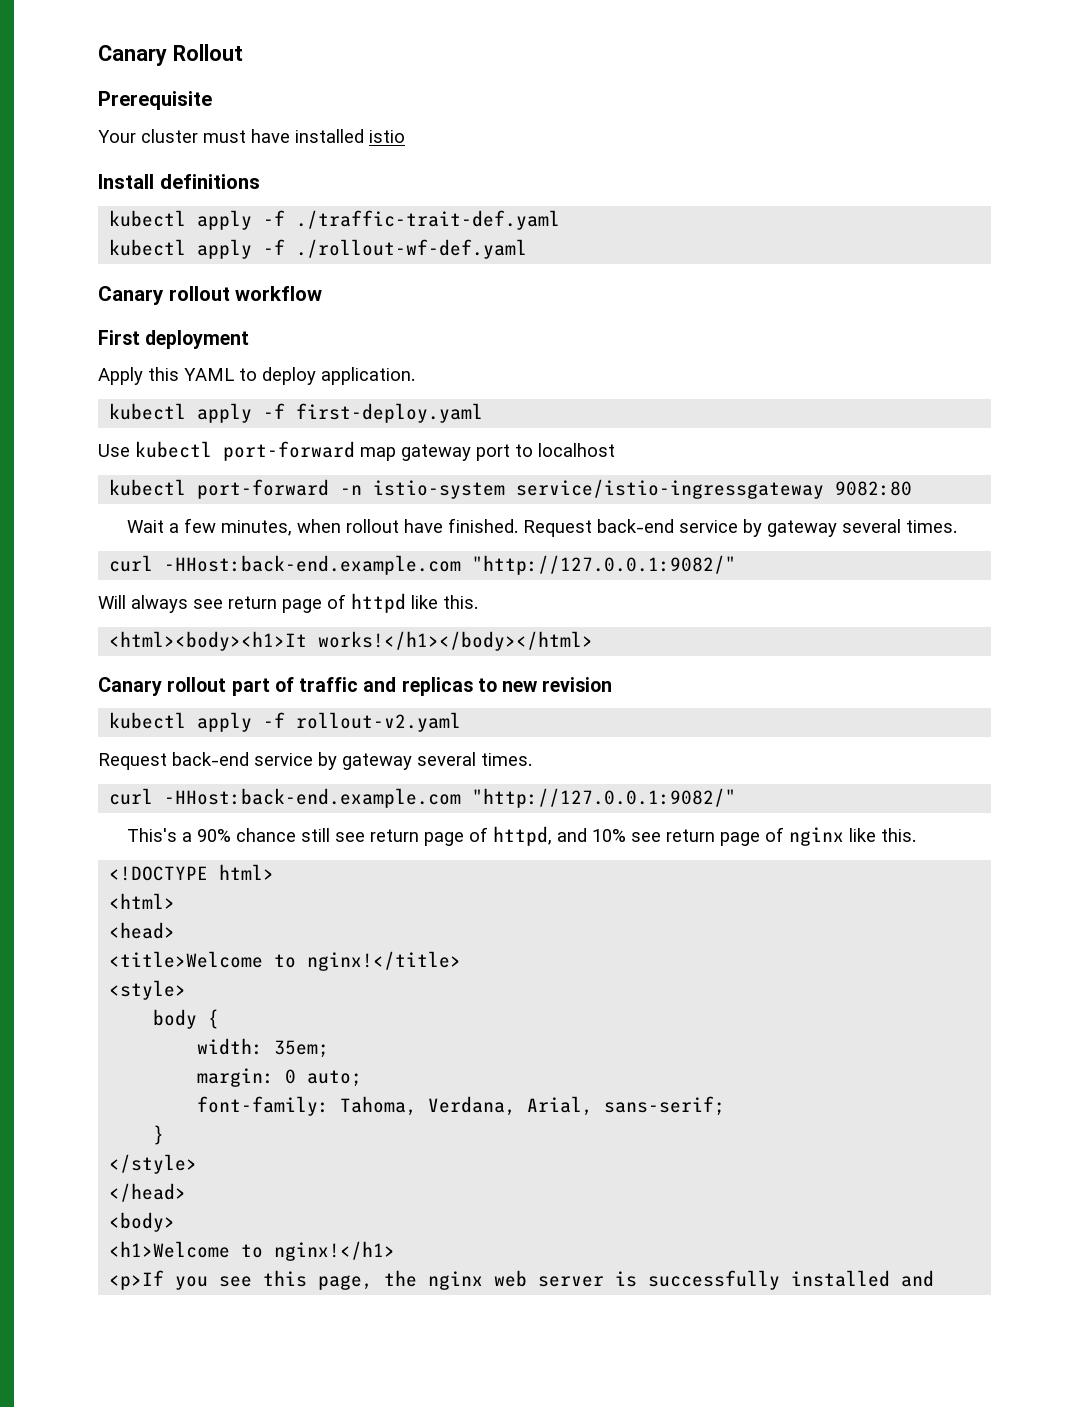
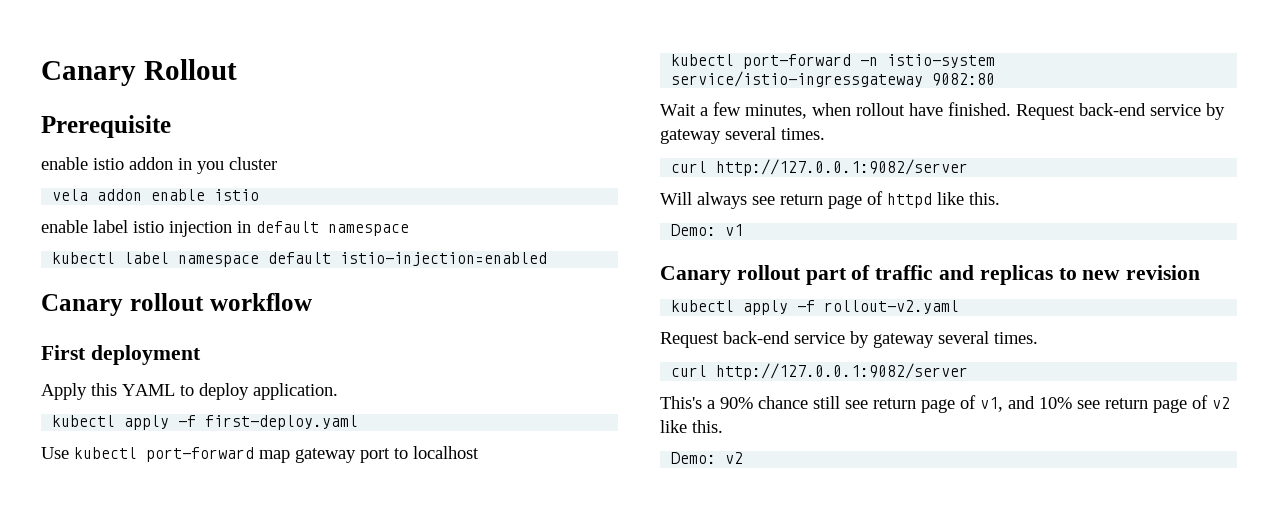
- Your cluster must have installed istio
- Install definitions
- kubectl apply -f ./traffic-trait-def.yaml
- kubectl apply -f ./rollout-wf-def.yaml
+ enable istio addon in you cluster
+ vela addon enable istio
+ enable label istio injection in default namespace
+ kubectl label namespace default istio-injection=enabled
  Wait a few minutes, when rollout have finished. Request back-end service by gateway several times.
- curl -HHost:back-end.example.com "http://127.0.0.1:9082/"
+ curl http://127.0.0.1:9082/server
- <html><body><h1>It works!</h1></body></html>
+ Demo: v1
  kubectl apply -f rollout-v2.yaml
  Request back-end service by gateway several times.
- curl -HHost:back-end.example.com "http://127.0.0.1:9082/"
+ curl http://127.0.0.1:9082/server
- This's a 90% chance still see return page of httpd, and 10% see return page of nginx like this.
- <!DOCTYPE html>
- <html>
- <head>
- <title>Welcome to nginx!</title>
- <style>
- body {
- width: 35em;
- margin: 0 auto;
- font-family: Tahoma, Verdana, Arial, sans-serif;
- }
- </style>
- </head>
- <body>
- <h1>Welcome to nginx!</h1>
- <p>If you see this page, the nginx web server is successfully installed and
+ This's a 90% chance still see return page of v1, and 10% see return page of v2 like this.
+ Demo: v2

